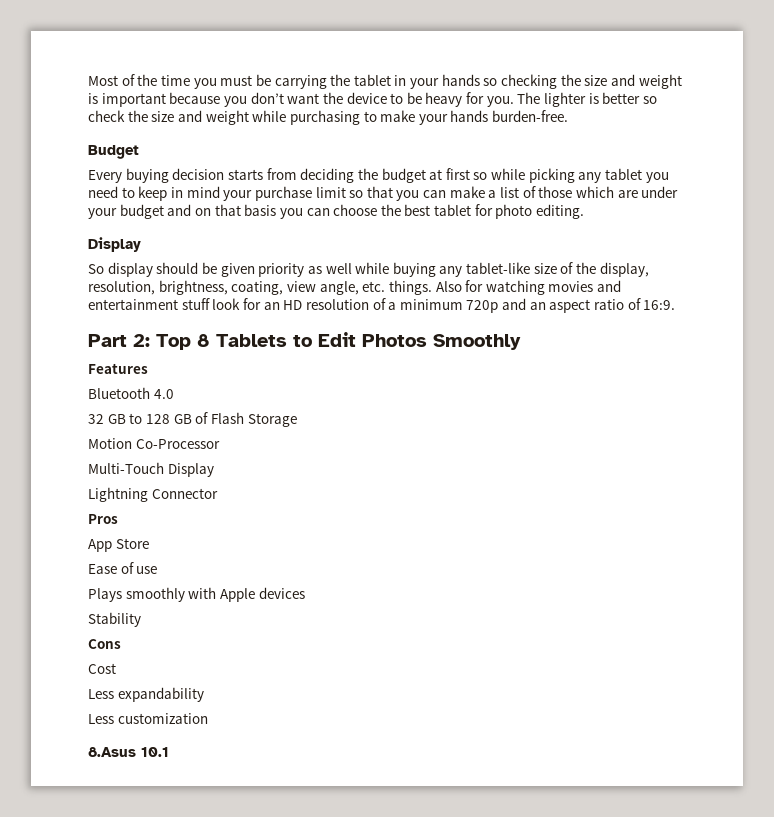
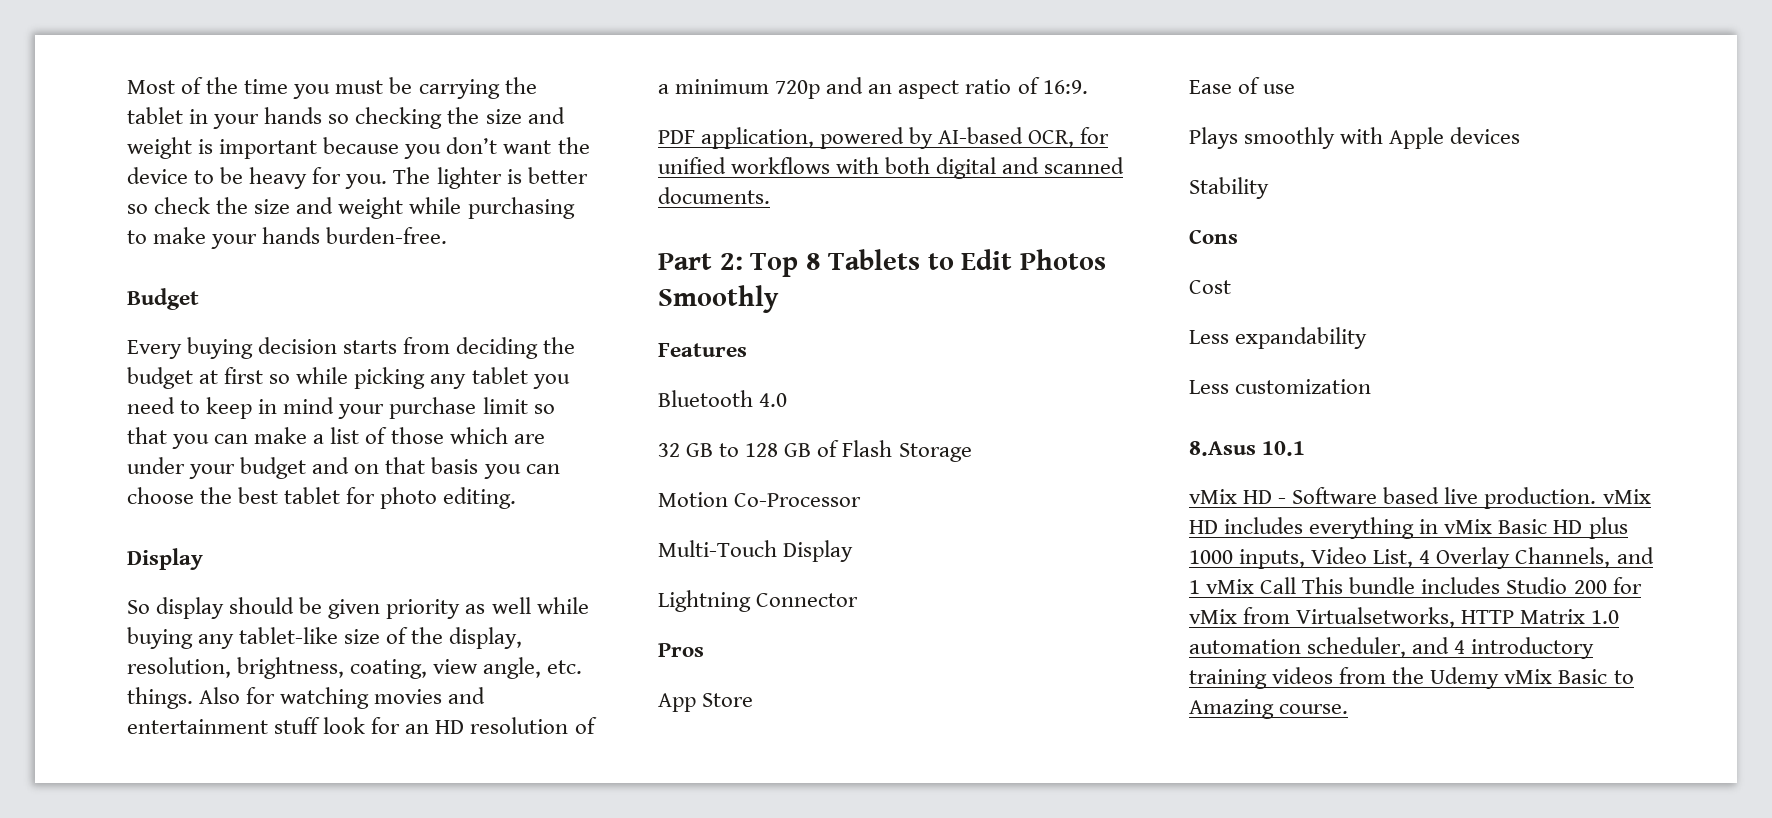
+ PDF application, powered by AI-based OCR, for unified workflows with both digital and scanned documents.
+ vMix HD - Software based live production. vMix HD includes everything in vMix Basic HD plus 1000 inputs, Video List, 4 Overlay Channels, and 1 vMix Call This bundle includes Studio 200 for vMix from Virtualsetworks, HTTP Matrix 1.0 automation scheduler, and 4 introductory training videos from the Udemy vMix Basic to Amazing course.

